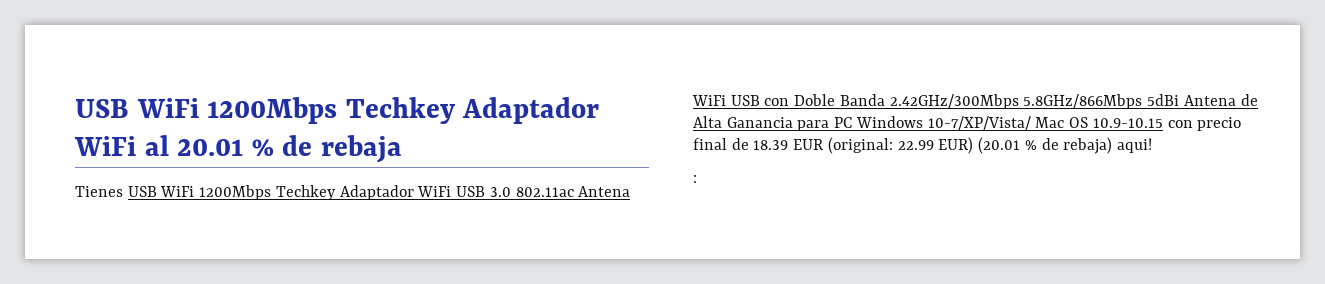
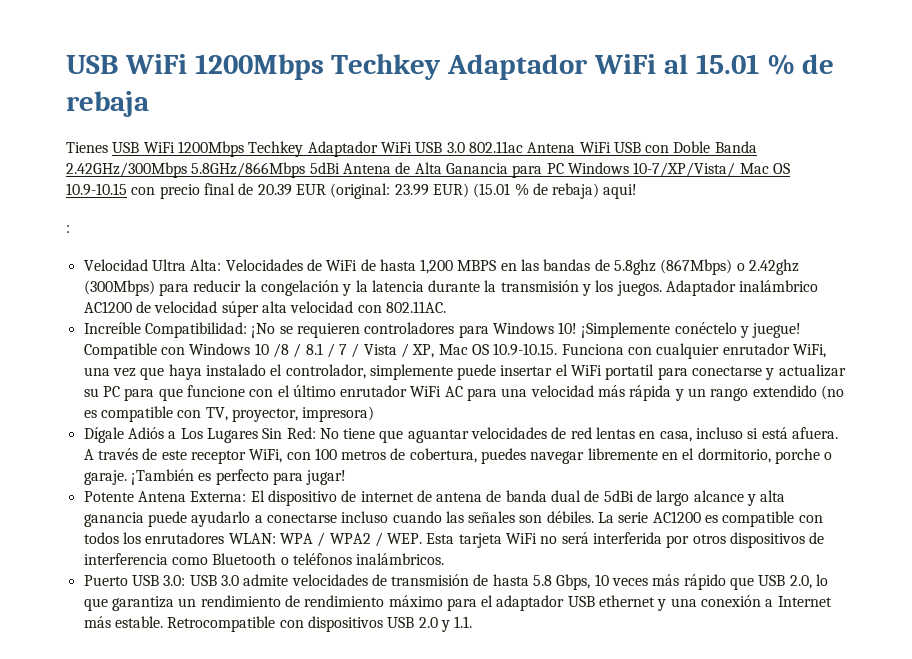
- USB WiFi 1200Mbps Techkey Adaptador WiFi al 20.01 % de rebaja
+ USB WiFi 1200Mbps Techkey Adaptador WiFi al 15.01 % de rebaja
- Tienes USB WiFi 1200Mbps Techkey Adaptador WiFi USB 3.0 802.11ac Antena WiFi USB con Doble Banda 2.42GHz/300Mbps 5.8GHz/866Mbps 5dBi Antena de Alta Ganancia para PC Windows 10-7/XP/Vista/ Mac OS 10.9-10.15 con precio final de 18.39 EUR (original: 22.99 EUR) (20.01 % de rebaja) aqui!
+ Tienes USB WiFi 1200Mbps Techkey Adaptador WiFi USB 3.0 802.11ac Antena WiFi USB con Doble Banda 2.42GHz/300Mbps 5.8GHz/866Mbps 5dBi Antena de Alta Ganancia para PC Windows 10-7/XP/Vista/ Mac OS 10.9-10.15 con precio final de 20.39 EUR (original: 23.99 EUR) (15.01 % de rebaja) aqui!
+ Velocidad Ultra Alta: Velocidades de WiFi de hasta 1,200 MBPS en las bandas de 5.8ghz (867Mbps) o 2.42ghz (300Mbps) para reducir la congelación y la latencia durante la transmisión y los juegos. Adaptador inalámbrico AC1200 de velocidad súper alta velocidad con 802.11AC.
+ Increíble Compatibilidad: ¡No se requieren controladores para Windows 10! ¡Simplemente conéctelo y juegue! Compatible con Windows 10 /8 / 8.1 / 7 / Vista / XP, Mac OS 10.9-10.15. Funciona con cualquier enrutador WiFi, una vez que haya instalado el controlador, simplemente puede insertar el WiFi portatil para conectarse y actualizar su PC para que funcione con el último enrutador WiFi AC para una velocidad más rápida y un rango extendido (no es compatible con TV, proyector, impresora)
+ Dígale Adiós a Los Lugares Sin Red: No tiene que aguantar velocidades de red lentas en casa, incluso si está afuera. A través de este receptor WiFi, con 100 metros de cobertura, puedes navegar libremente en el dormitorio, porche o garaje. ¡También es perfecto para jugar!
+ Potente Antena Externa: El dispositivo de internet de antena de banda dual de 5dBi de largo alcance y alta ganancia puede ayudarlo a conectarse incluso cuando las señales son débiles. La serie AC1200 es compatible con todos los enrutadores WLAN: WPA / WPA2 / WEP. Esta tarjeta WiFi no será interferida por otros dispositivos de interferencia como Bluetooth o teléfonos inalámbricos.
+ Puerto USB 3.0: USB 3.0 admite velocidades de transmisión de hasta 5.8 Gbps, 10 veces más rápido que USB 2.0, lo que garantiza un rendimiento de rendimiento máximo para el adaptador USB ethernet y una conexión a Internet más estable. Retrocompatible con dispositivos USB 2.0 y 1.1.

